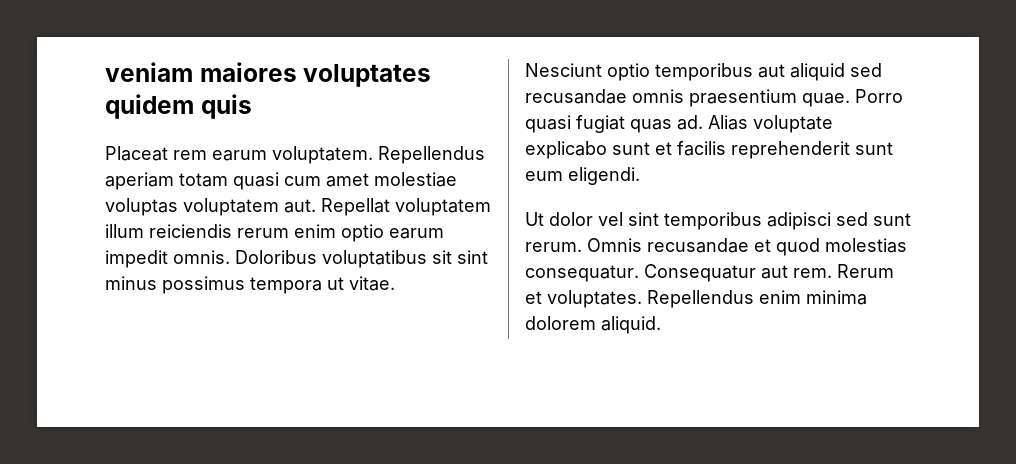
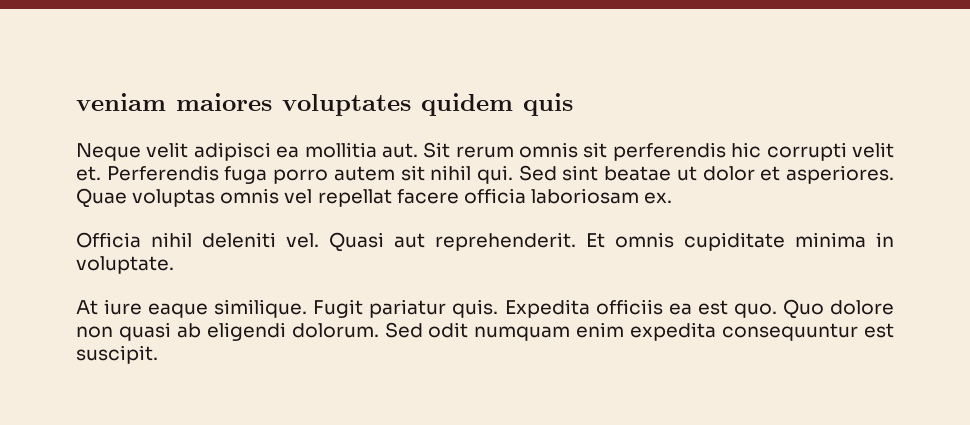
- Placeat rem earum voluptatem. Repellendus aperiam totam quasi cum amet molestiae voluptas voluptatem aut. Repellat voluptatem illum reiciendis rerum enim optio earum impedit omnis. Doloribus voluptatibus sit sint minus possimus tempora ut vitae.
- Nesciunt optio temporibus aut aliquid sed recusandae omnis praesentium quae. Porro quasi fugiat quas ad. Alias voluptate explicabo sunt et facilis reprehenderit sunt eum eligendi.
- Ut dolor vel sint temporibus adipisci sed sunt rerum. Omnis recusandae et quod molestias consequatur. Consequatur aut rem. Rerum et voluptates. Repellendus enim minima dolorem aliquid.
+ Neque velit adipisci ea mollitia aut. Sit rerum omnis sit perferendis hic corrupti velit et. Perferendis fuga porro autem sit nihil qui. Sed sint beatae ut dolor et asperiores. Quae voluptas omnis vel repellat facere officia laboriosam ex.
+ Officia nihil deleniti vel. Quasi aut reprehenderit. Et omnis cupiditate minima in voluptate.
+ At iure eaque similique. Fugit pariatur quis. Expedita officiis ea est quo. Quo dolore non quasi ab eligendi dolorum. Sed odit numquam enim expedita consequuntur est suscipit.

